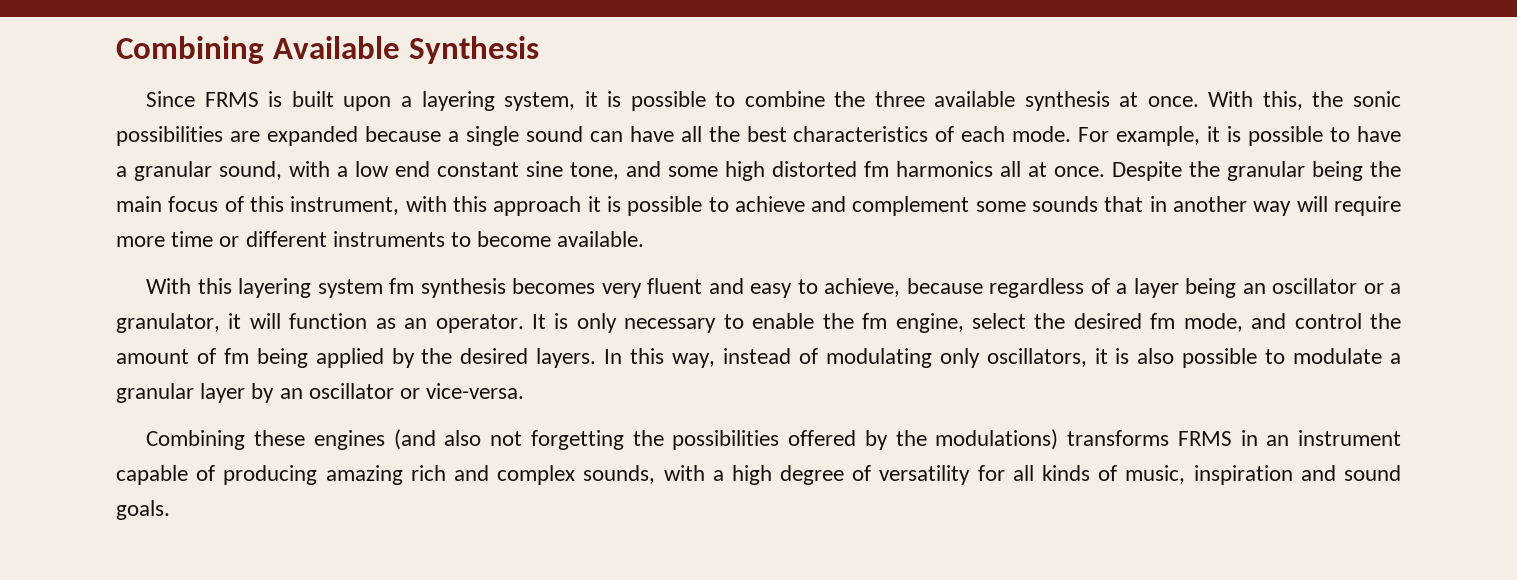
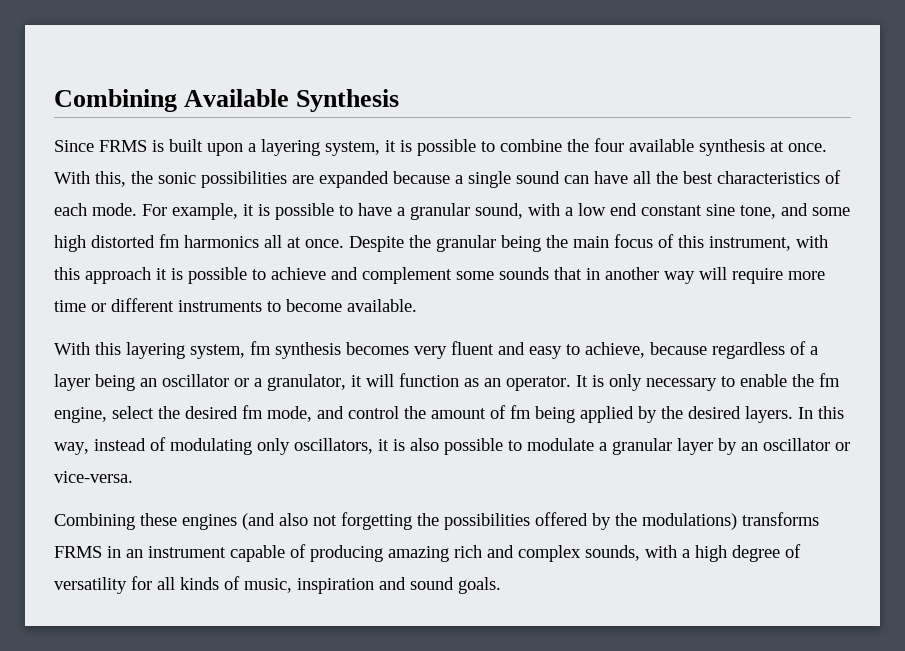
- Since FRMS is built upon a layering system, it is possible to combine the three available synthesis at once.
+ Since FRMS is built upon a layering system, it is possible to combine the four available synthesis at once.
- With this layering system fm synthesis becomes very fluent and easy to achieve, because regardless of a layer being an oscillator or a granulator, it will function as an operator.
+ With this layering system, fm synthesis becomes very fluent and easy to achieve, because regardless of a layer being an oscillator or a granulator, it will function as an operator.

